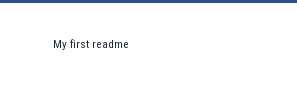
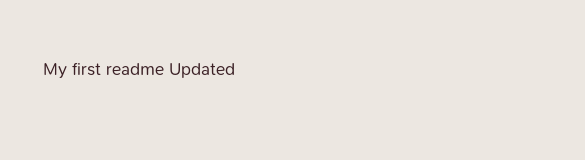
- My first readme
+ My first readme Updated

